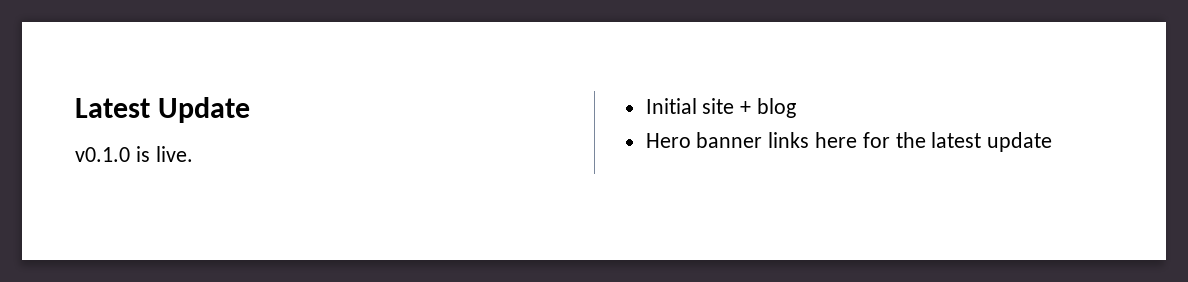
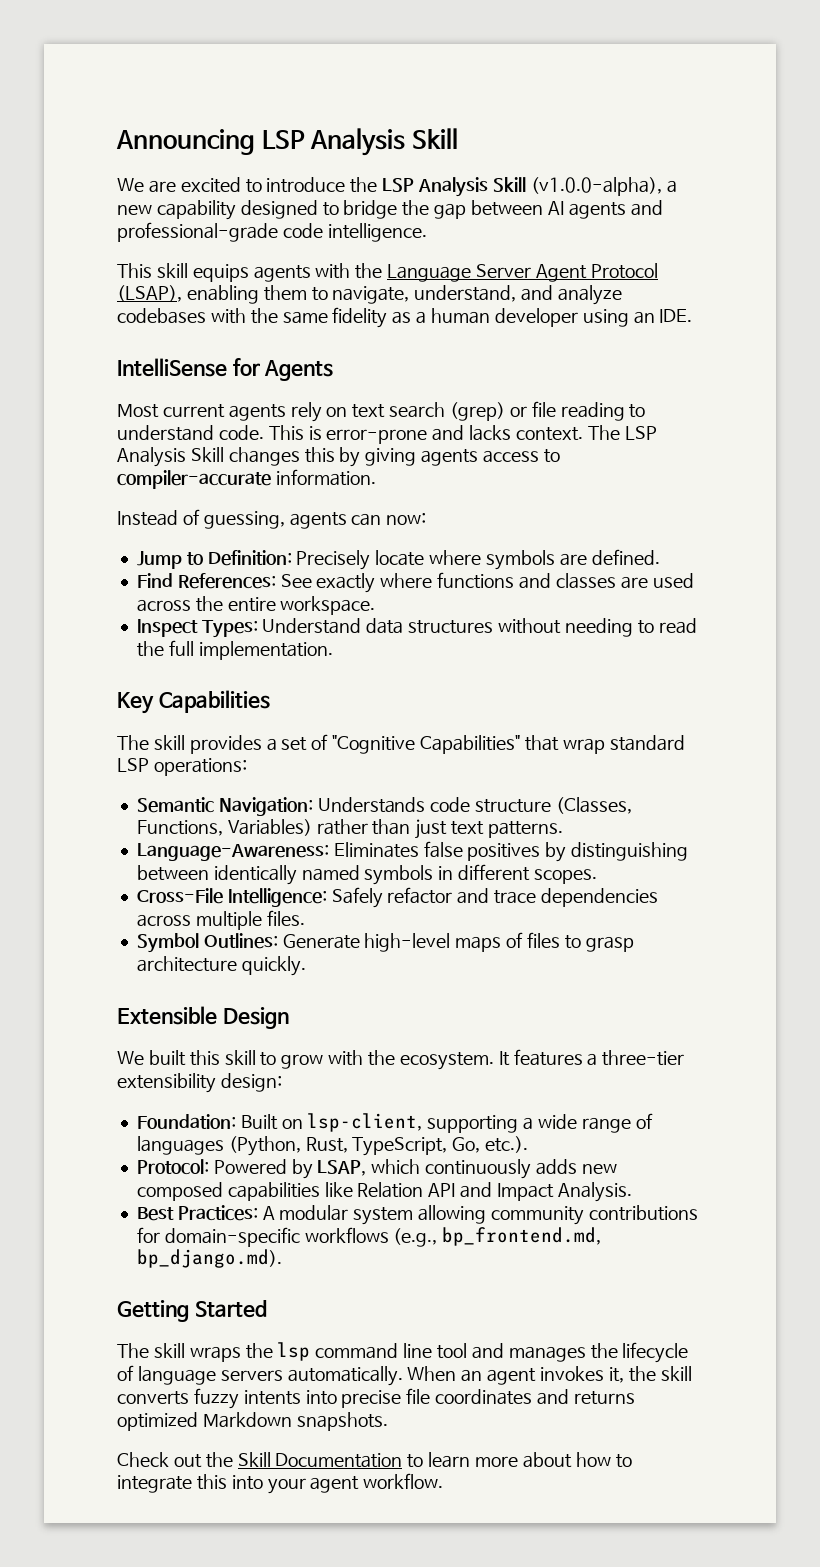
- Latest Update
- v0.1.0 is live.
- Initial site + blog
- Hero banner links here for the latest update
+ Announcing LSP Analysis Skill
+ We are excited to introduce the LSP Analysis Skill (v1.0.0-alpha), a new capability designed to bridge the gap between AI agents and professional-grade code intelligence.
+ This skill equips agents with the Language Server Agent Protocol (LSAP), enabling them to navigate, understand, and analyze codebases with the same fidelity as a human developer using an IDE.
+ IntelliSense for Agents
+ Most current agents rely on text search (grep) or file reading to understand code. This is error-prone and lacks context. The LSP Analysis Skill changes this by giving agents access to compiler-accurate information.
+ Instead of guessing, agents can now:
+ Jump to Definition: Precisely locate where symbols are defined.
+ Find References: See exactly where functions and classes are used across the entire workspace.
+ Inspect Types: Understand data structures without needing to read the full implementation.
+ Key Capabilities
+ The skill provides a set of "Cognitive Capabilities" that wrap standard LSP operations:
+ Semantic Navigation: Understands code structure (Classes, Functions, Variables) rather than just text patterns.
+ Language-Awareness: Eliminates false positives by distinguishing between identically named symbols in different scopes.
+ Cross-File Intelligence: Safely refactor and trace dependencies across multiple files.
+ Symbol Outlines: Generate high-level maps of files to grasp architecture quickly.
+ Extensible Design
+ We built this skill to grow with the ecosystem. It features a three-tier extensibility design:
+ Foundation: Built on lsp-client, supporting a wide range of languages (Python, Rust, TypeScript, Go, etc.).
+ Protocol: Powered by LSAP, which continuously adds new composed capabilities like Relation API and Impact Analysis.
+ Best Practices: A modular system allowing community contributions for domain-specific workflows (e.g., bp_frontend.md, bp_django.md).
+ Getting Started
+ The skill wraps the lsp command line tool and manages the lifecycle of language servers automatically. When an agent invokes it, the skill converts fuzzy intents into precise file coordinates and returns optimized Markdown snapshots.
+ Check out the Skill Documentation to learn more about how to integrate this into your agent workflow.

